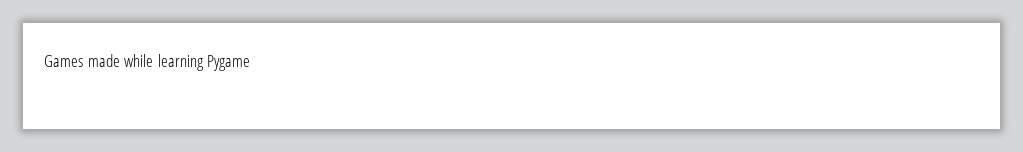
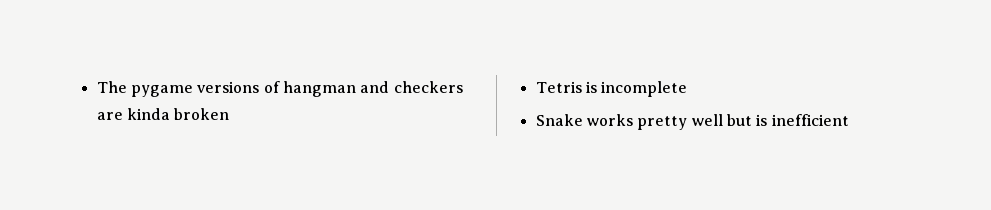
- Games made while learning Pygame
+ The pygame versions of hangman and checkers are kinda broken
+ Tetris is incomplete
+ Snake works pretty well but is inefficient

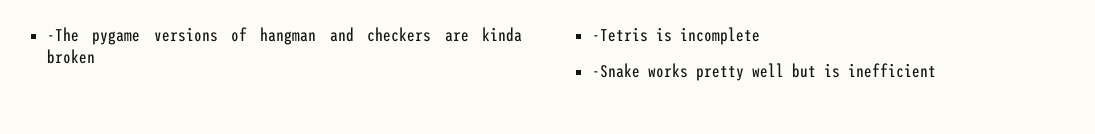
- The pygame versions of hangman and checkers are kinda broken
+ -The pygame versions of hangman and checkers are kinda broken
- Tetris is incomplete
+ -Tetris is incomplete
- Snake works pretty well but is inefficient
+ -Snake works pretty well but is inefficient

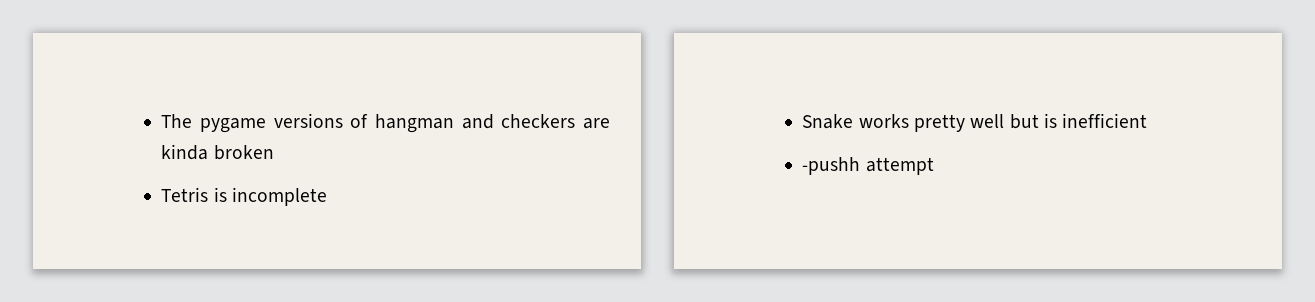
- -The pygame versions of hangman and checkers are kinda broken
+ The pygame versions of hangman and checkers are kinda broken
- -Tetris is incomplete
+ Tetris is incomplete
- -Snake works pretty well but is inefficient
+ Snake works pretty well but is inefficient
+ -pushh attempt

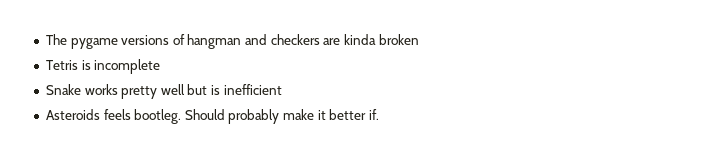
- -pushh attempt
+ Asteroids feels bootleg. Should probably make it better if.

